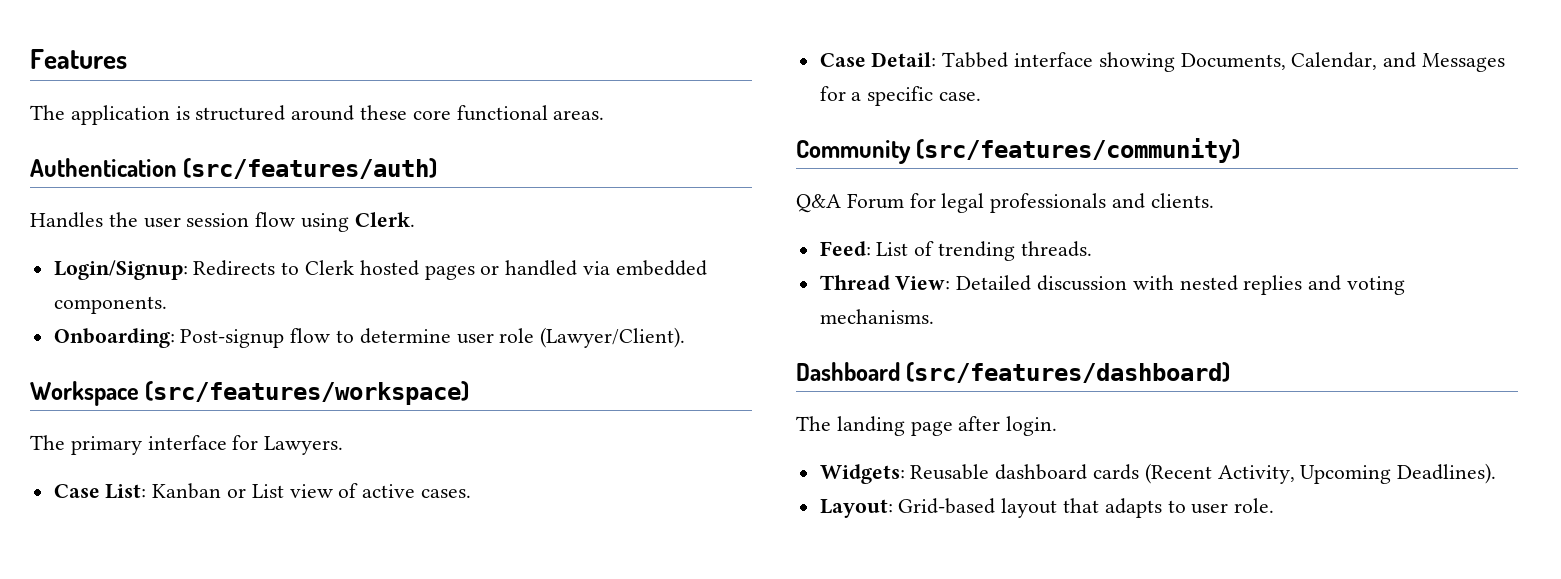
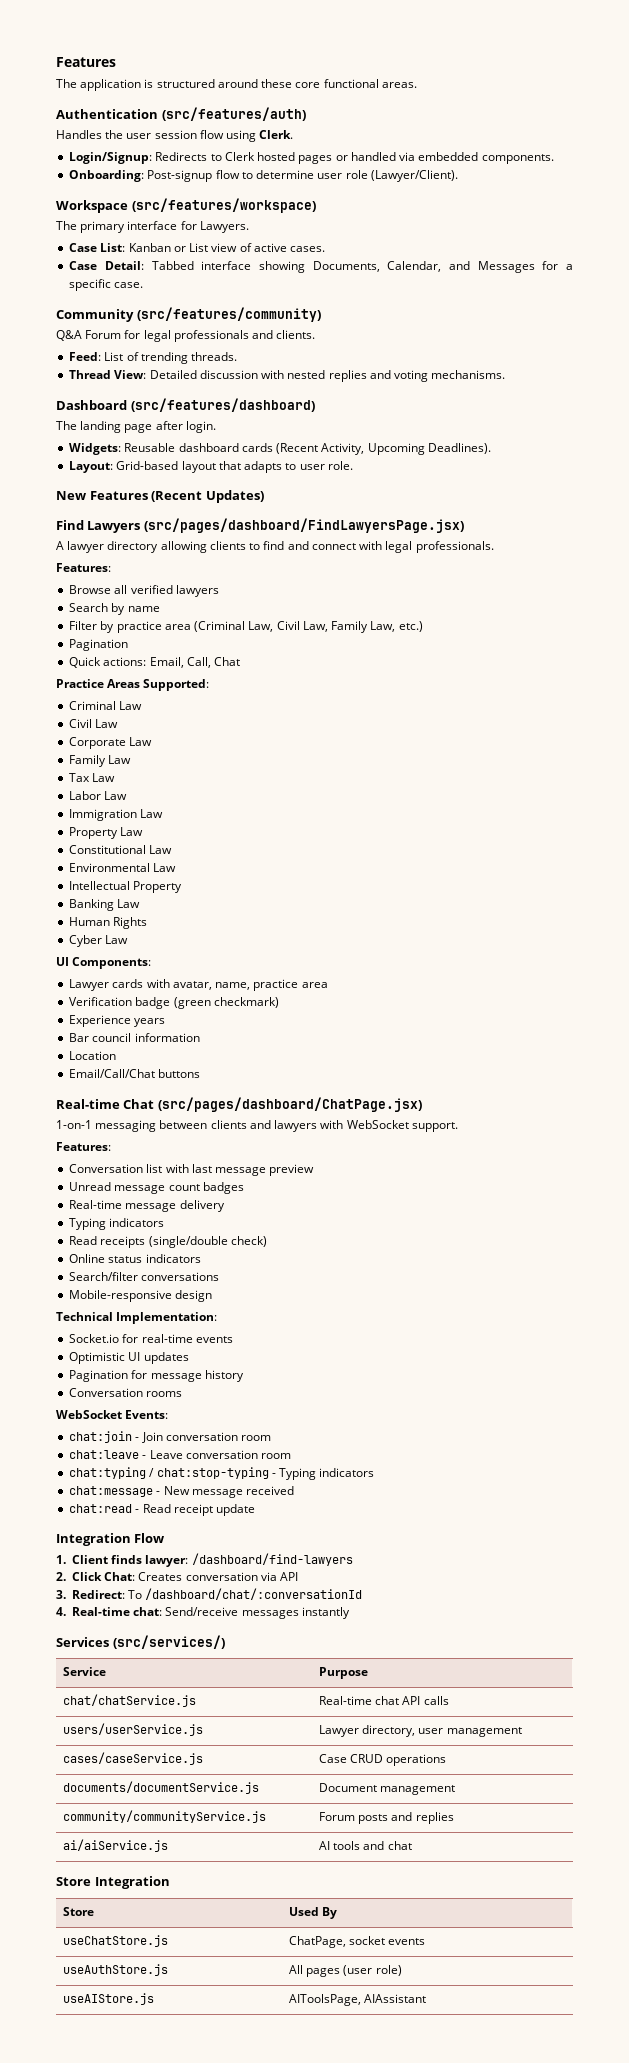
+ New Features (Recent Updates)
+ Find Lawyers (src/pages/dashboard/FindLawyersPage.jsx)
+ A lawyer directory allowing clients to find and connect with legal professionals.
+ Features:
+ Browse all verified lawyers
+ Search by name
+ Filter by practice area (Criminal Law, Civil Law, Family Law, etc.)
+ Pagination
+ Quick actions: Email, Call, Chat
+ Practice Areas Supported:
+ Criminal Law
+ Civil Law
+ Corporate Law
+ Family Law
+ Tax Law
+ Labor Law
+ Immigration Law
+ Property Law
+ Constitutional Law
+ Environmental Law
+ Intellectual Property
+ Banking Law
+ Human Rights
+ Cyber Law
+ UI Components:
+ Lawyer cards with avatar, name, practice area
+ Verification badge (green checkmark)
+ Experience years
+ Bar council information
+ Location
+ Email/Call/Chat buttons
+ Real-time Chat (src/pages/dashboard/ChatPage.jsx)
+ 1-on-1 messaging between clients and lawyers with WebSocket support.
+ Features:
+ Conversation list with last message preview
+ Unread message count badges
+ Real-time message delivery
+ Typing indicators
+ Read receipts (single/double check)
+ Online status indicators
+ Search/filter conversations
+ Mobile-responsive design
+ Technical Implementation:
+ Socket.io for real-time events
+ Optimistic UI updates
+ Pagination for message history
+ Conversation rooms
+ WebSocket Events:
+ chat:join - Join conversation room
+ chat:leave - Leave conversation room
+ chat:typing / chat:stop-typing - Typing indicators
+ chat:message - New message received
+ chat:read - Read receipt update
+ Integration Flow
+ 1. Client finds lawyer: /dashboard/find-lawyers
+ 2. Click Chat: Creates conversation via API
+ 3. Redirect: To /dashboard/chat/:conversationId
+ 4. Real-time chat: Send/receive messages instantly
+ Services (src/services/)
+ Service | Purpose
+ chat/chatService.js | Real-time chat API calls
+ users/userService.js | Lawyer directory, user management
+ cases/caseService.js | Case CRUD operations
+ documents/documentService.js | Document management
+ community/communityService.js | Forum posts and replies
+ ai/aiService.js | AI tools and chat
+ Store Integration
+ Store | Used By
+ useChatStore.js | ChatPage, socket events
+ useAuthStore.js | All pages (user role)
+ useAIStore.js | AIToolsPage, AIAssistant

